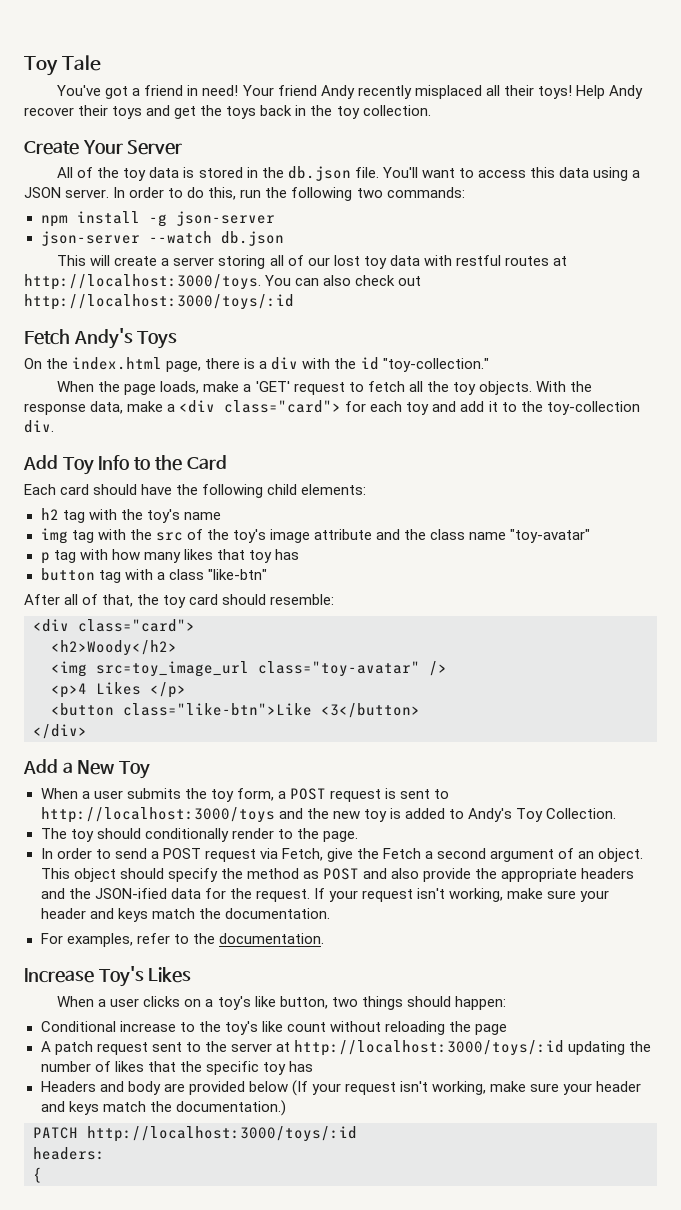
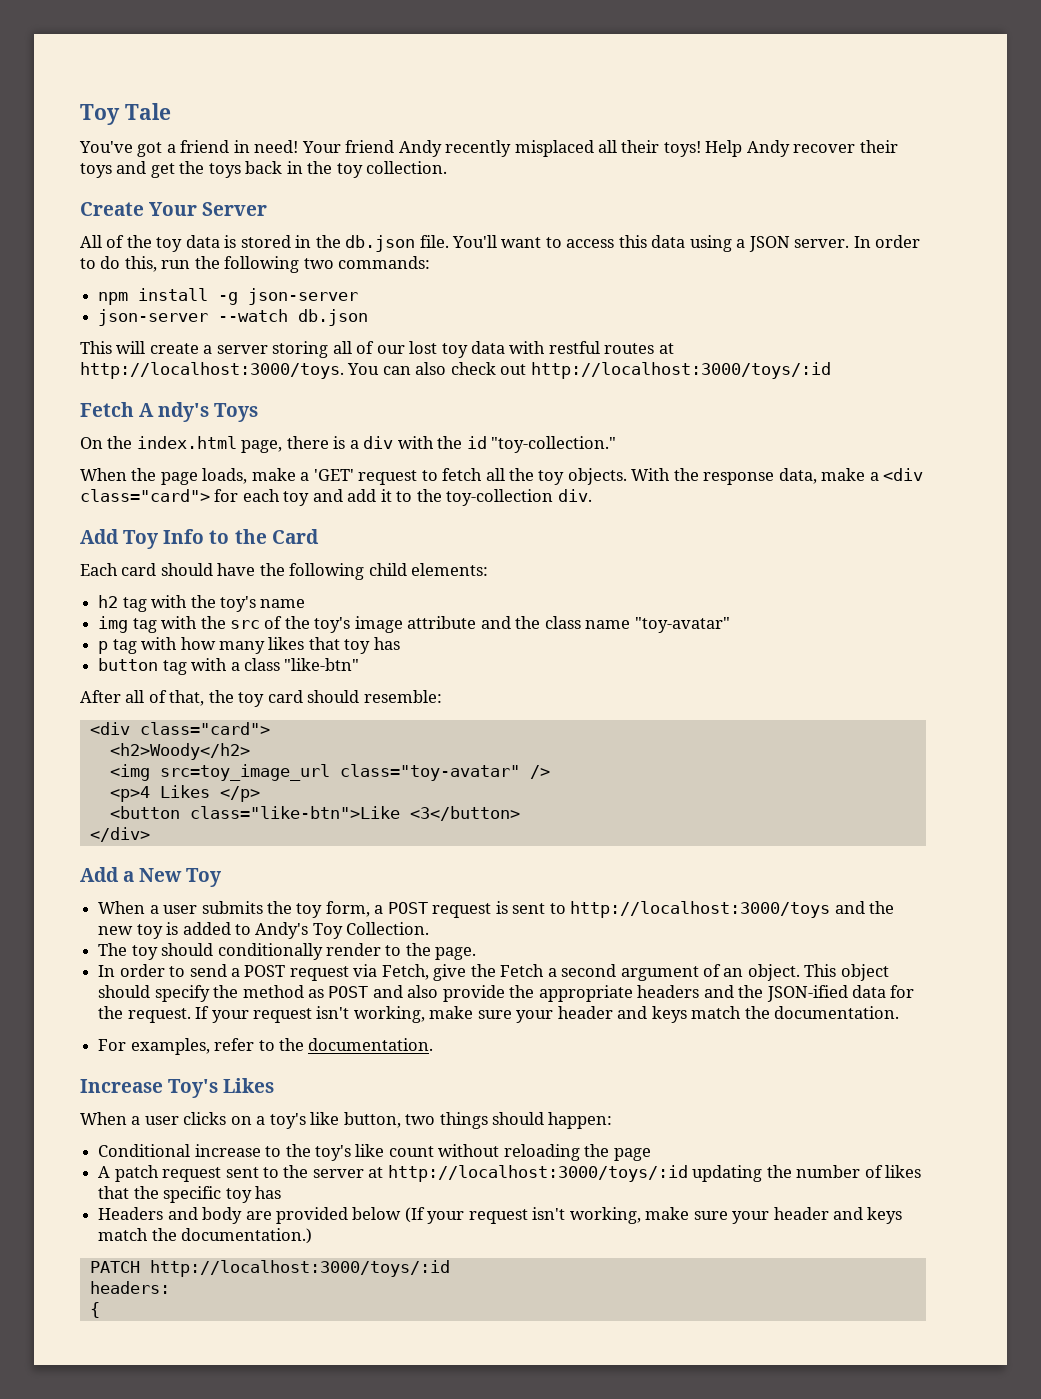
- Fetch Andy's Toys
+ Fetch A ndy's Toys

